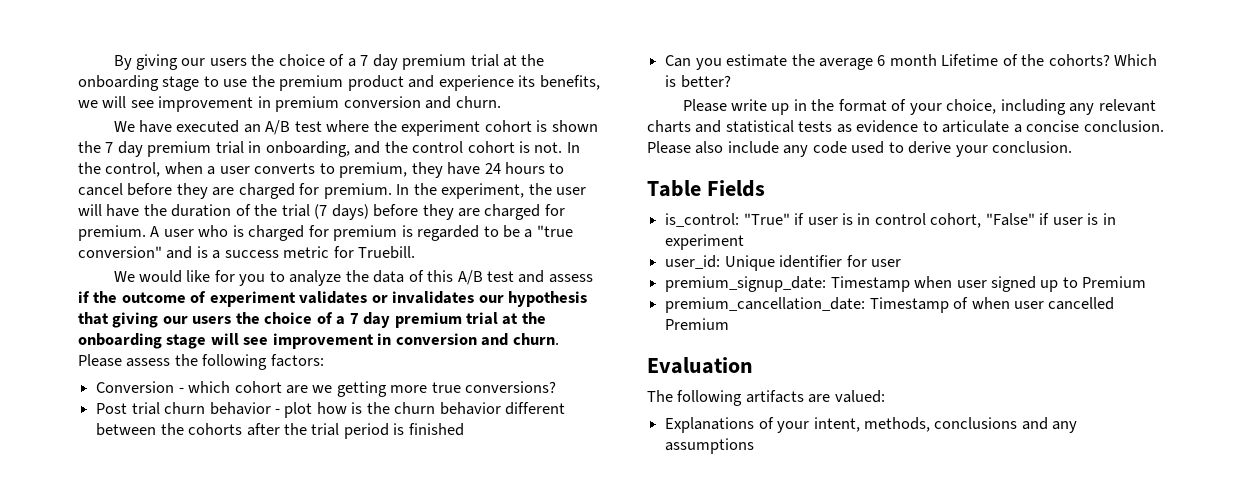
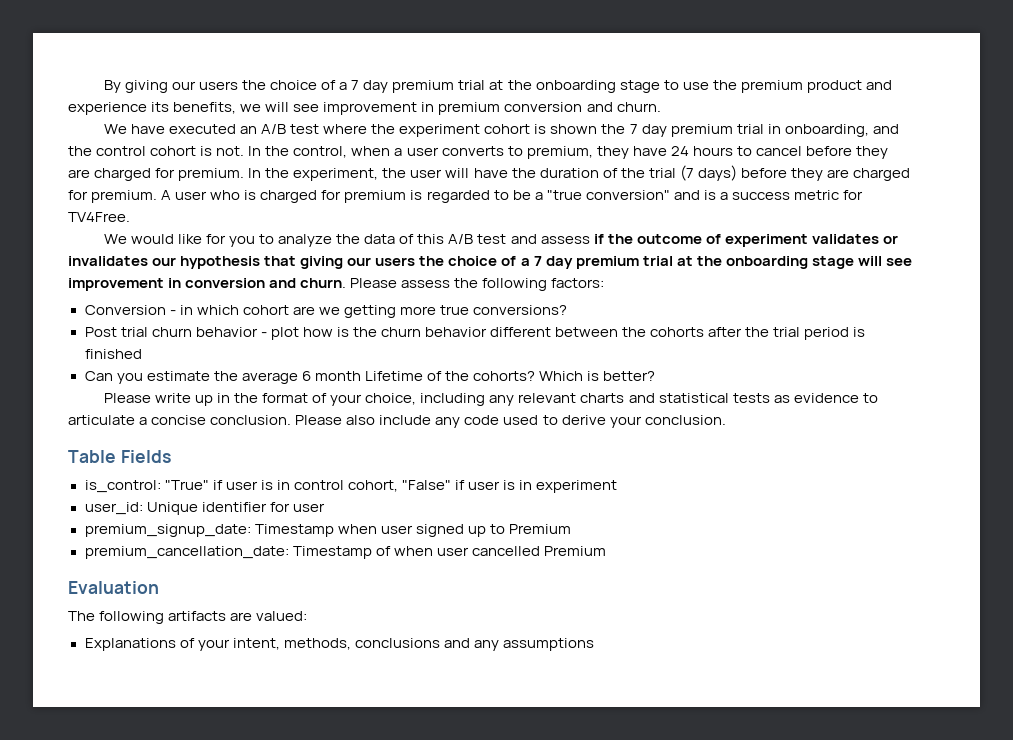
- A user who is charged for premium is regarded to be a "true conversion" and is a success metric for Truebill.
+ A user who is charged for premium is regarded to be a "true conversion" and is a success metric for TV4Free.
- Conversion - which cohort are we getting more true conversions?
+ Conversion - in which cohort are we getting more true conversions?

